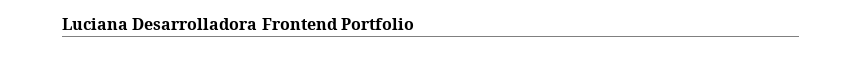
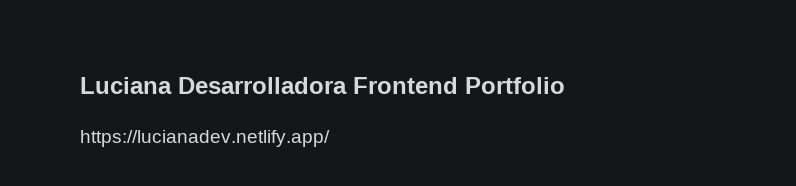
+ https://lucianadev.netlify.app/

